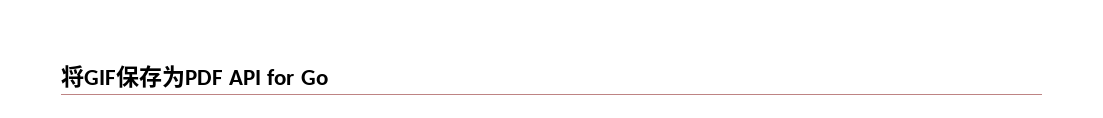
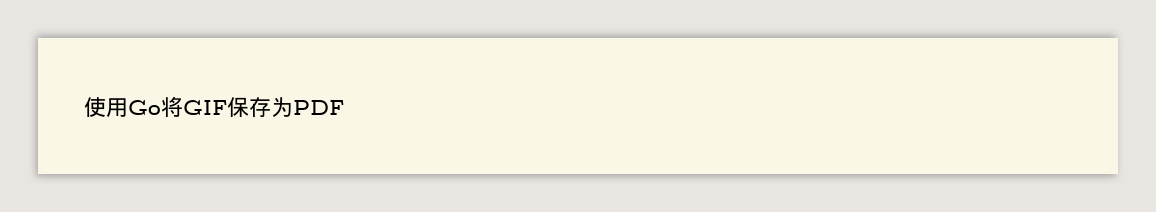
- 将GIF保存为PDF API for Go
+ 使用Go将GIF保存为PDF

